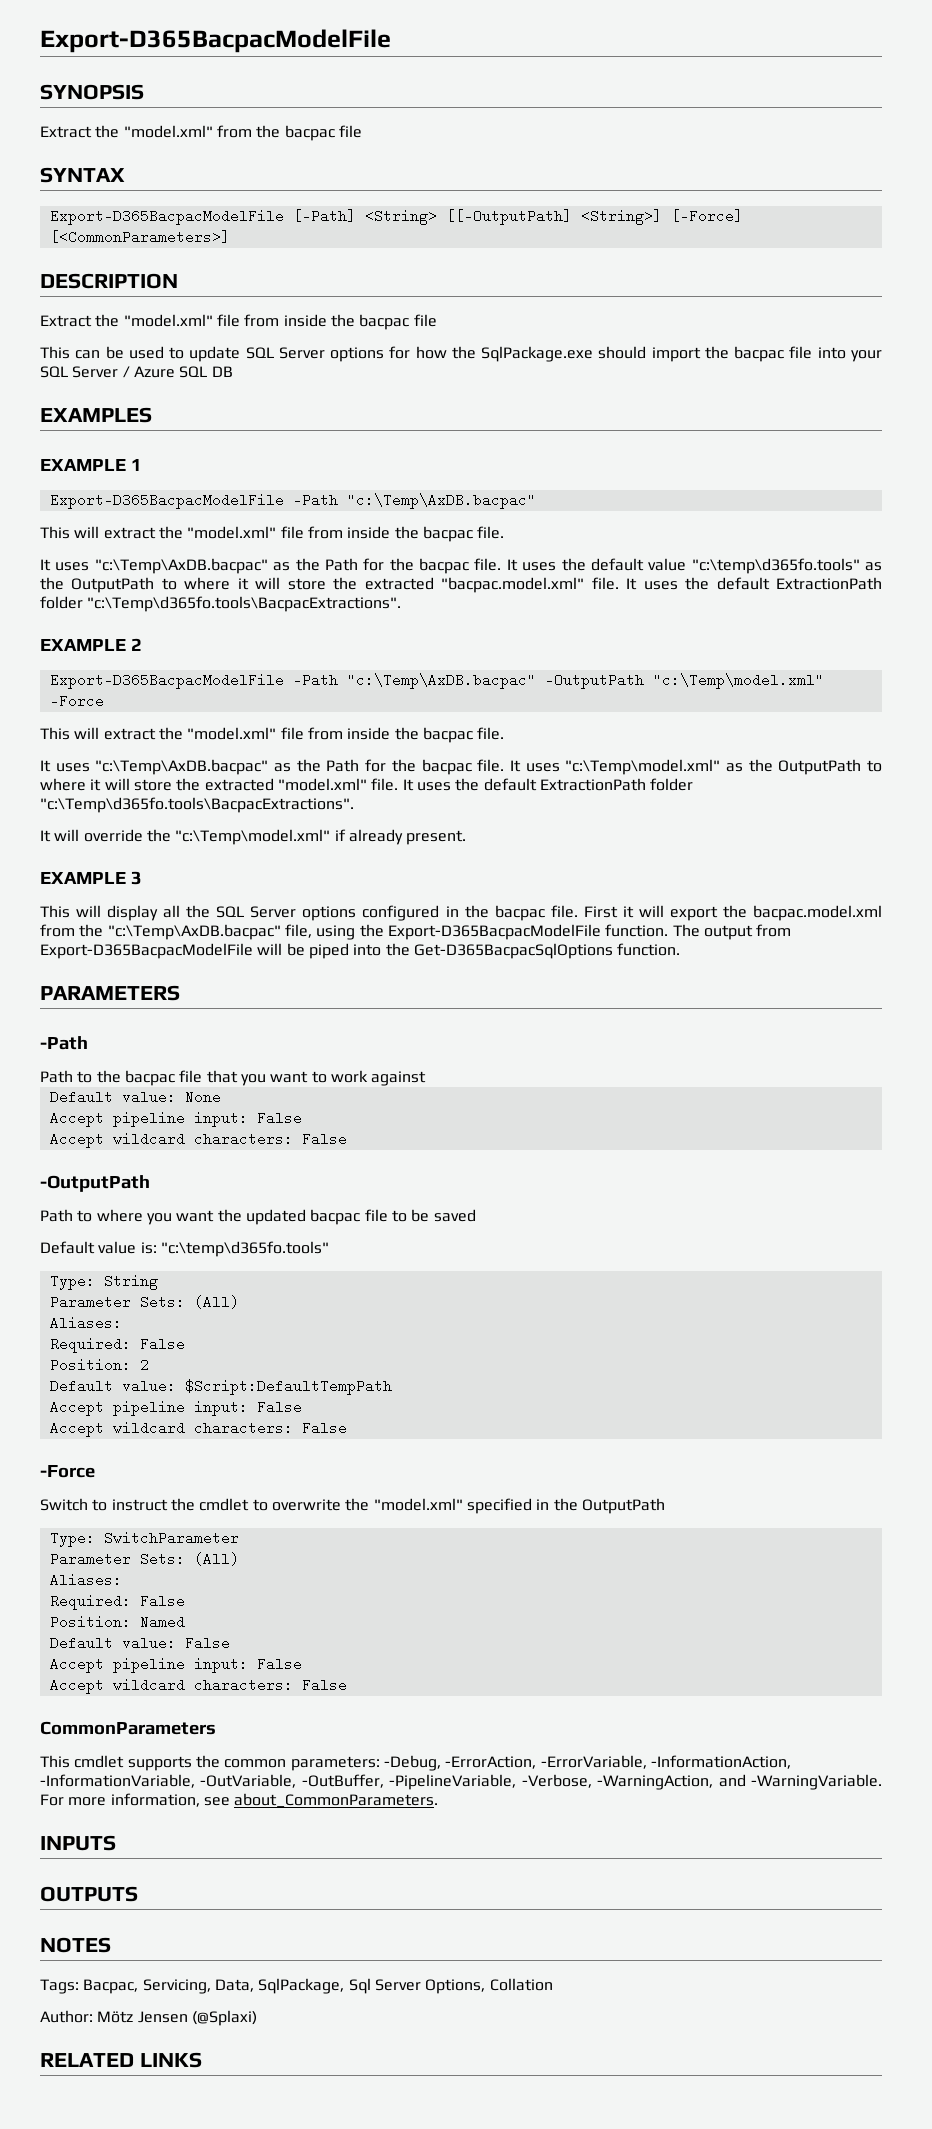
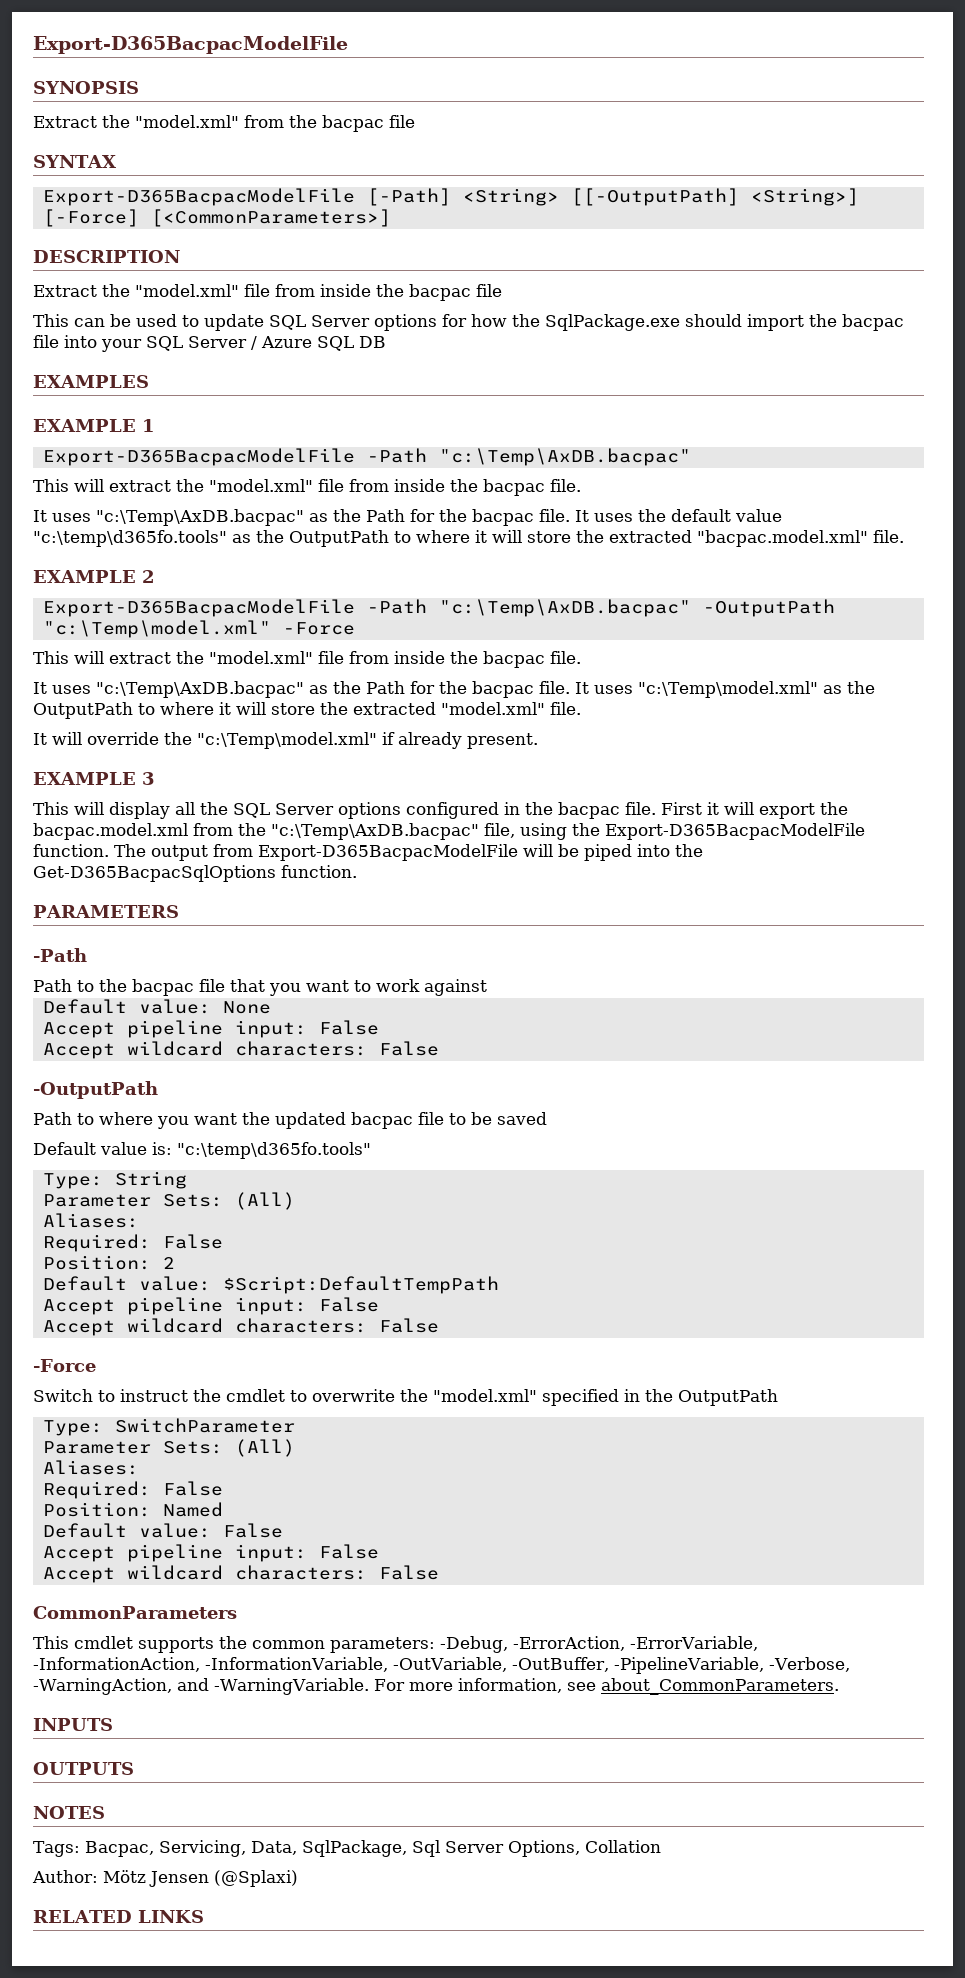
- It uses the default value "c:\temp\d365fo.tools" as the OutputPath to where it will store the extracted "bacpac.model.xml" file. It uses the default ExtractionPath folder "c:\Temp\d365fo.tools\BacpacExtractions".
+ It uses the default value "c:\temp\d365fo.tools" as the OutputPath to where it will store the extracted "bacpac.model.xml" file.
- It uses "c:\Temp\model.xml" as the OutputPath to where it will store the extracted "model.xml" file. It uses the default ExtractionPath folder "c:\Temp\d365fo.tools\BacpacExtractions".
+ It uses "c:\Temp\model.xml" as the OutputPath to where it will store the extracted "model.xml" file.

